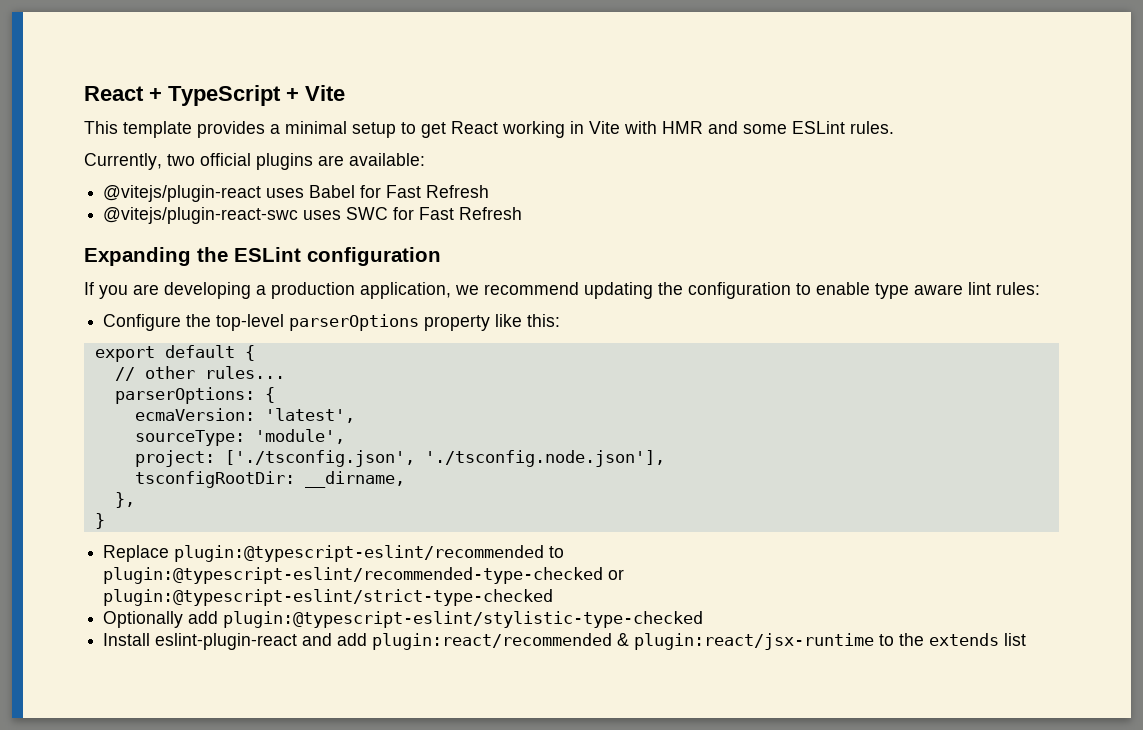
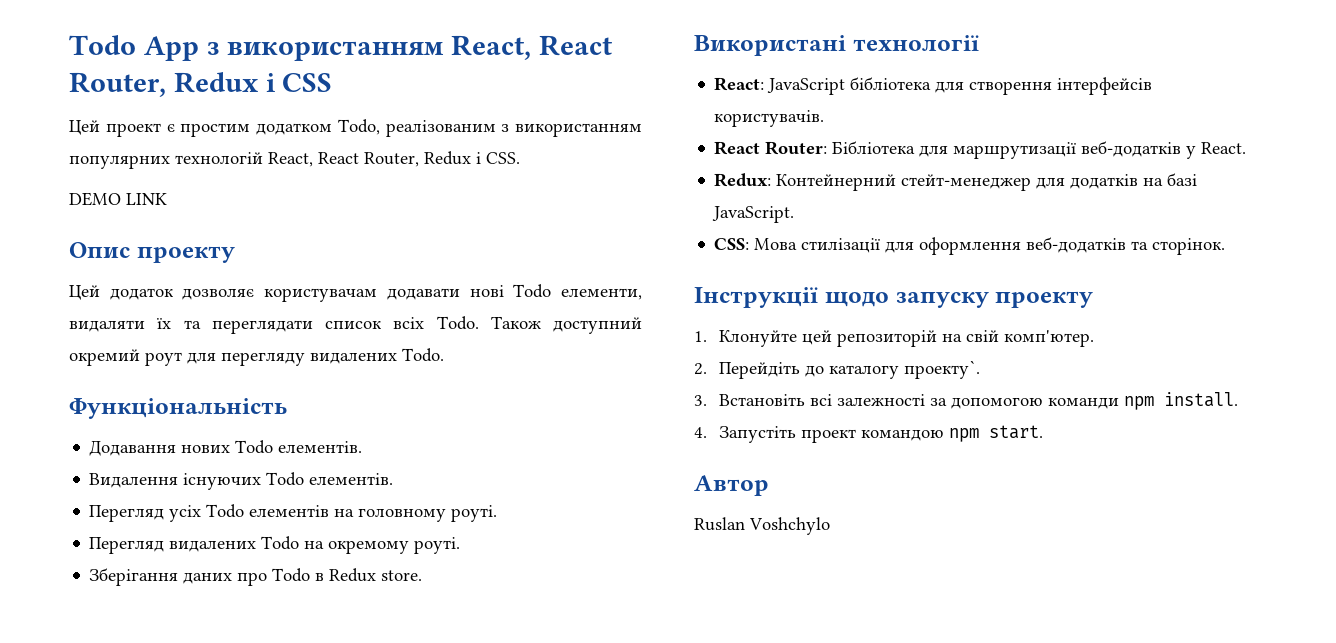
- React + TypeScript + Vite
- This template provides a minimal setup to get React working in Vite with HMR and some ESLint rules.
- Currently, two official plugins are available:
- @vitejs/plugin-react uses Babel for Fast Refresh
- @vitejs/plugin-react-swc uses SWC for Fast Refresh
- Expanding the ESLint configuration
- If you are developing a production application, we recommend updating the configuration to enable type aware lint rules:
- Configure the top-level parserOptions property like this:
- export default {
- // other rules...
- parserOptions: {
- ecmaVersion: 'latest',
- sourceType: 'module',
- project: ['./tsconfig.json', './tsconfig.node.json'],
- tsconfigRootDir: __dirname,
- },
- }
- Replace plugin:@typescript-eslint/recommended to plugin:@typescript-eslint/recommended-type-checked or plugin:@typescript-eslint/strict-type-checked
- Optionally add plugin:@typescript-eslint/stylistic-type-checked
- Install eslint-plugin-react and add plugin:react/recommended & plugin:react/jsx-runtime to the extends list
+ Todo App з використанням React, React Router, Redux і CSS
+ Цей проект є простим додатком Todo, реалізованим з використанням популярних технологій React, React Router, Redux і CSS.
+ DEMO LINK
+ Опис проекту
+ Цей додаток дозволяє користувачам додавати нові Todo елементи, видаляти їх та переглядати список всіх Todo. Також доступний окремий роут для перегляду видалених Todo.
+ Функціональність
+ Додавання нових Todo елементів.
+ Видалення існуючих Todo елементів.
+ Перегляд усіх Todo елементів на головному роуті.
+ Перегляд видалених Todo на окремому роуті.
+ Зберігання даних про Todo в Redux store.
+ Використані технології
+ React: JavaScript бібліотека для створення інтерфейсів користувачів.
+ React Router: Бібліотека для маршрутизації веб-додатків у React.
+ Redux: Контейнерний стейт-менеджер для додатків на базі JavaScript.
+ CSS: Мова стилізації для оформлення веб-додатків та сторінок.
+ Інструкції щодо запуску проекту
+ 1. Клонуйте цей репозиторій на свій комп'ютер.
+ 2. Перейдіть до каталогу проекту`.
+ 3. Встановіть всі залежності за допомогою команди npm install.
+ 4. Запустіть проект командою npm start.
+ Автор
+ Ruslan Voshchylo

